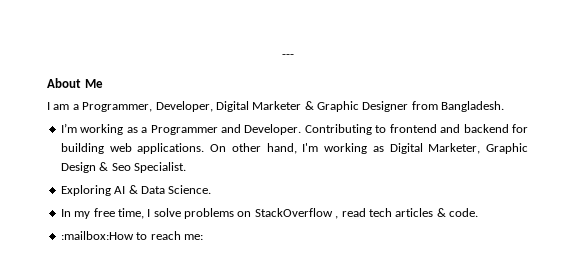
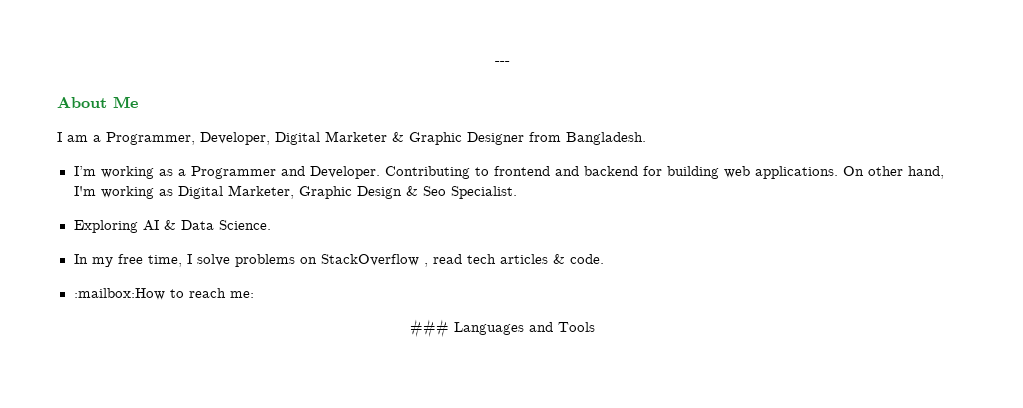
+ ### Languages and Tools

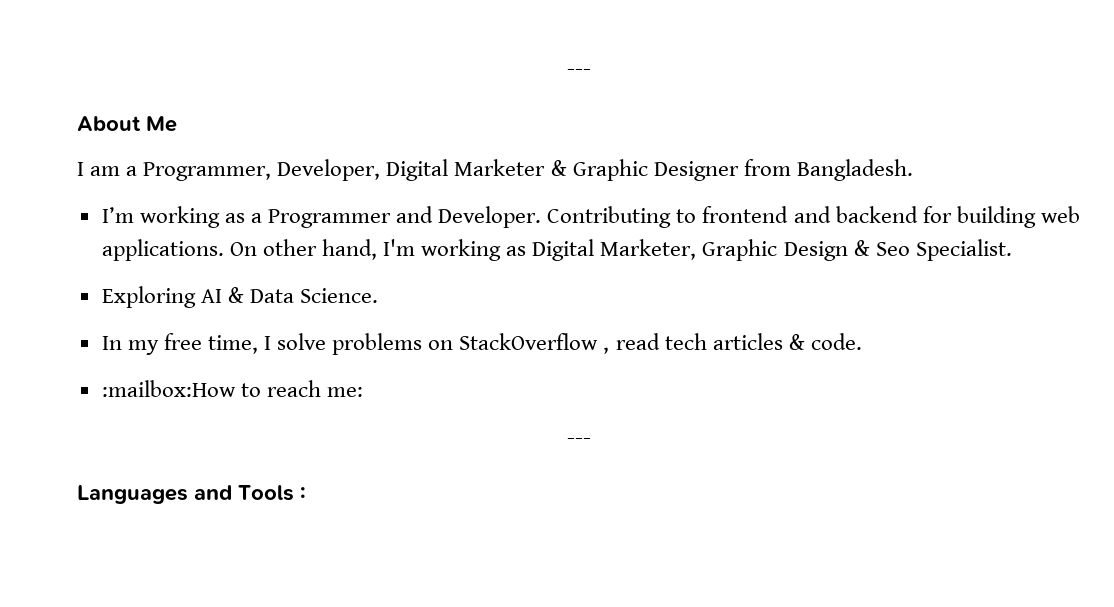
  :mailbox:How to reach me:
- ### Languages and Tools
+ ---
+ Languages and Tools :

